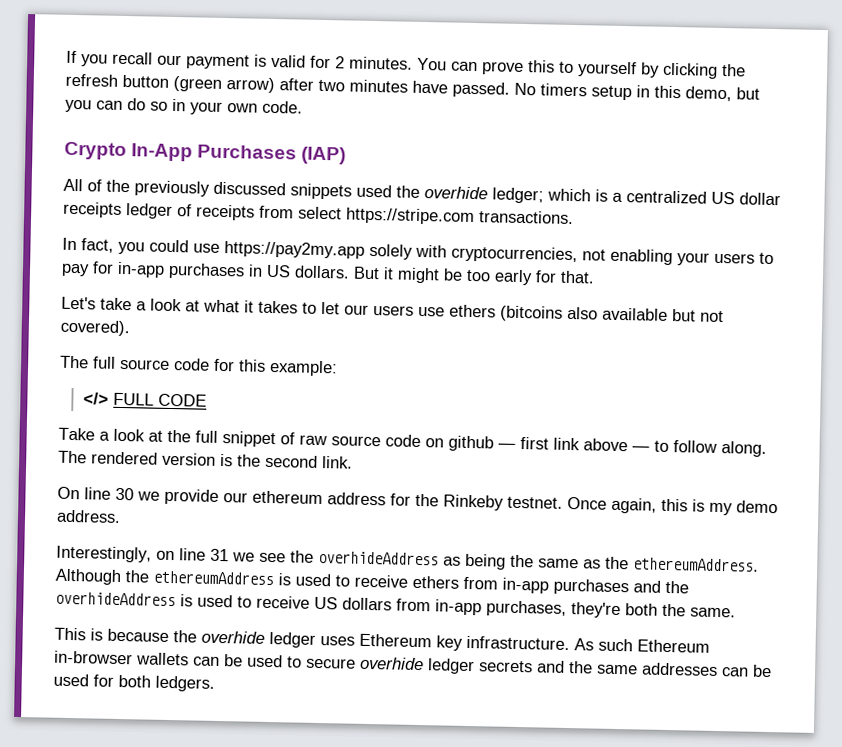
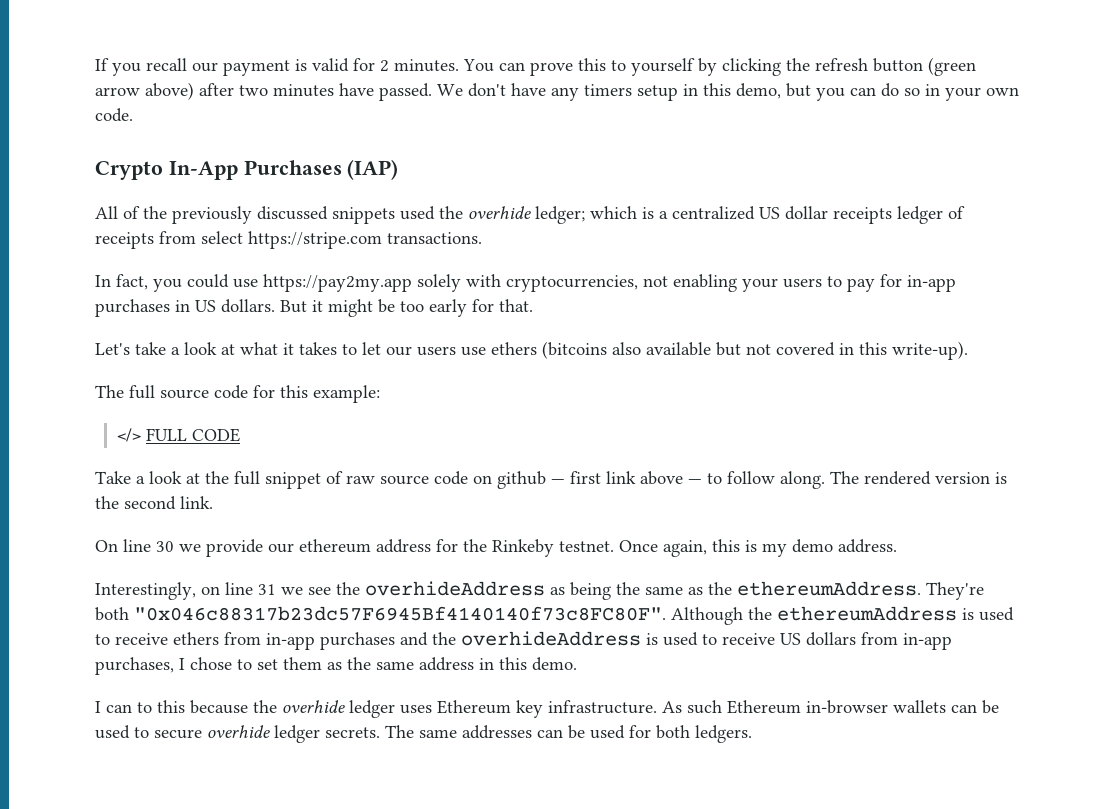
- You can prove this to yourself by clicking the refresh button (green arrow) after two minutes have passed.
+ You can prove this to yourself by clicking the refresh button (green arrow above) after two minutes have passed.
- No timers setup in this demo, but you can do so in your own code.
+ We don't have any timers setup in this demo, but you can do so in your own code.
- Let's take a look at what it takes to let our users use ethers (bitcoins also available but not covered).
+ Let's take a look at what it takes to let our users use ethers (bitcoins also available but not covered in this write-up).
+ They're both "0x046c88317b23dc57F6945Bf4140140f73c8FC80F".
- Although the ethereumAddress is used to receive ethers from in-app purchases and the overhideAddress is used to receive US dollars from in-app purchases, they're both the same.
- This is because the overhide ledger uses Ethereum key infrastructure.
+ Although the ethereumAddress is used to receive ethers from in-app purchases and the overhideAddress is used to receive US dollars from in-app purchases, I chose to set them as the same address in this demo.
+ I can to this because the overhide ledger uses Ethereum key infrastructure.
- As such Ethereum in-browser wallets can be used to secure overhide ledger secrets and the same addresses can be used for both ledgers.
+ As such Ethereum in-browser wallets can be used to secure overhide ledger secrets. The same addresses can be used for both ledgers.

